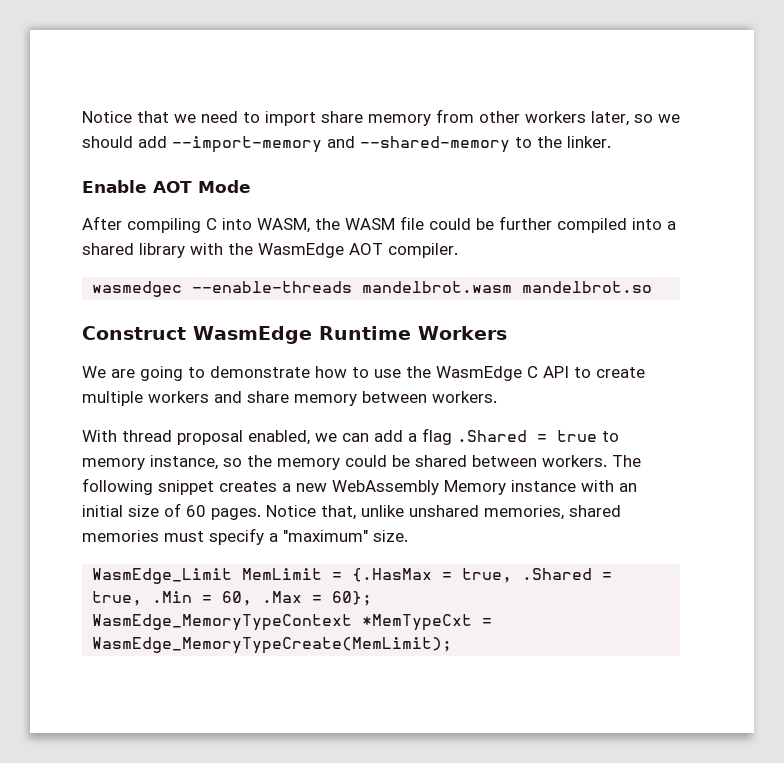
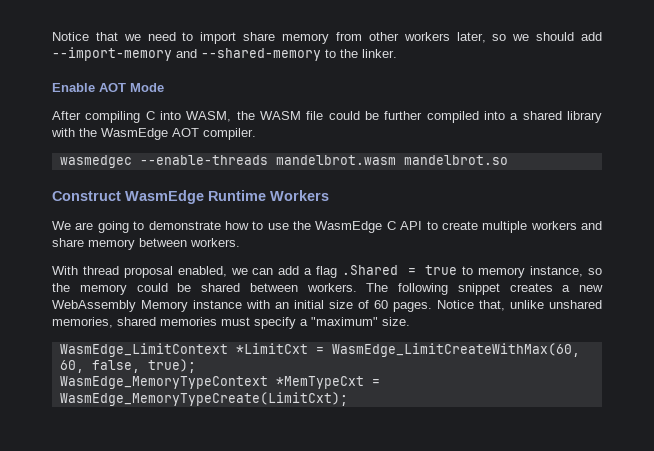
- WasmEdge_Limit MemLimit = {.HasMax = true, .Shared = true, .Min = 60, .Max = 60};
+ WasmEdge_LimitContext *LimitCxt = WasmEdge_LimitCreateWithMax(60, 60, false, true);
- WasmEdge_MemoryTypeContext *MemTypeCxt = WasmEdge_MemoryTypeCreate(MemLimit);
+ WasmEdge_MemoryTypeContext *MemTypeCxt = WasmEdge_MemoryTypeCreate(LimitCxt);

